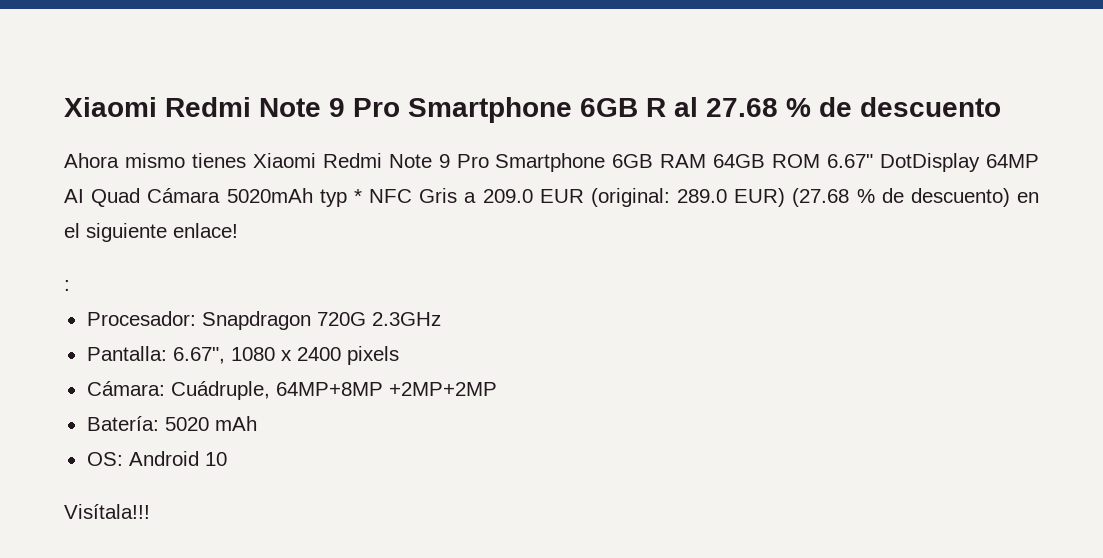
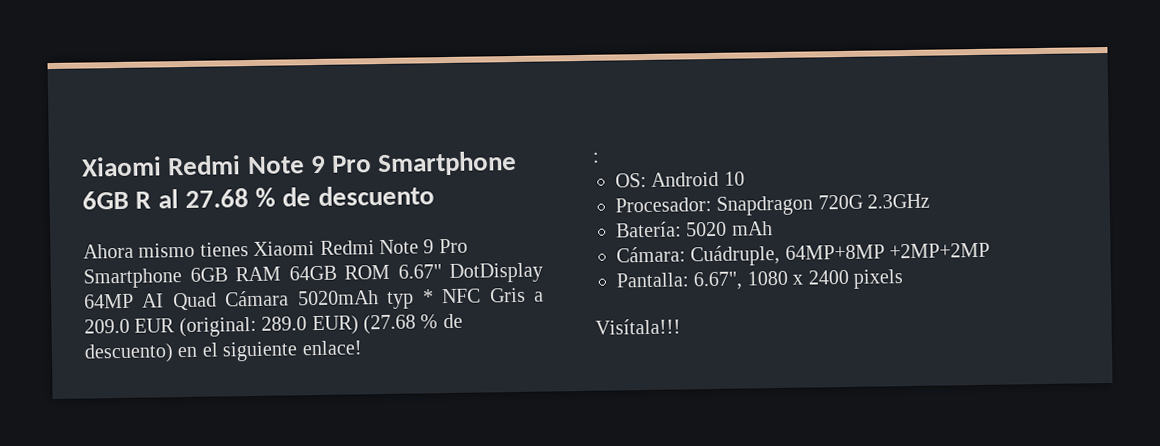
+ OS: Android 10
+ Batería: 5020 mAh
+ Cámara: Cuádruple, 64MP+8MP +2MP+2MP
- Cámara: Cuádruple, 64MP+8MP +2MP+2MP
- Batería: 5020 mAh
- OS: Android 10

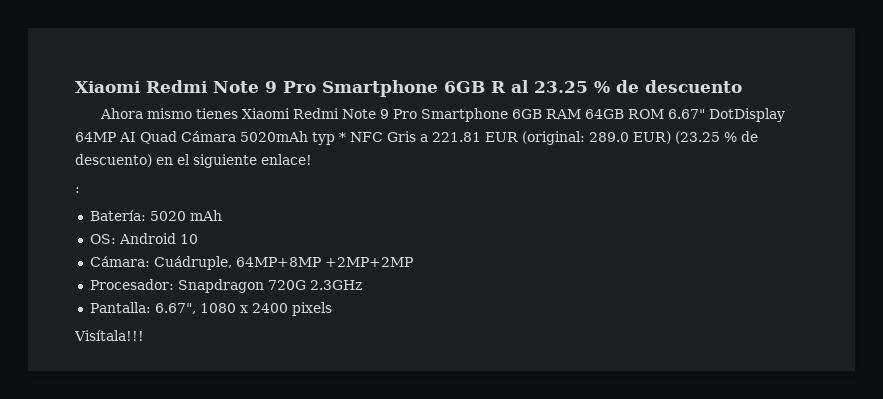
- Xiaomi Redmi Note 9 Pro Smartphone 6GB R al 27.68 % de descuento
+ Xiaomi Redmi Note 9 Pro Smartphone 6GB R al 23.25 % de descuento
- Ahora mismo tienes Xiaomi Redmi Note 9 Pro Smartphone 6GB RAM 64GB ROM 6.67" DotDisplay 64MP AI Quad Cámara 5020mAh typ * NFC Gris a 209.0 EUR (original: 289.0 EUR) (27.68 % de descuento) en el siguiente enlace!
+ Ahora mismo tienes Xiaomi Redmi Note 9 Pro Smartphone 6GB RAM 64GB ROM 6.67" DotDisplay 64MP AI Quad Cámara 5020mAh typ * NFC Gris a 221.81 EUR (original: 289.0 EUR) (23.25 % de descuento) en el siguiente enlace!
+ Batería: 5020 mAh
+ Cámara: Cuádruple, 64MP+8MP +2MP+2MP
- Batería: 5020 mAh
- Cámara: Cuádruple, 64MP+8MP +2MP+2MP

